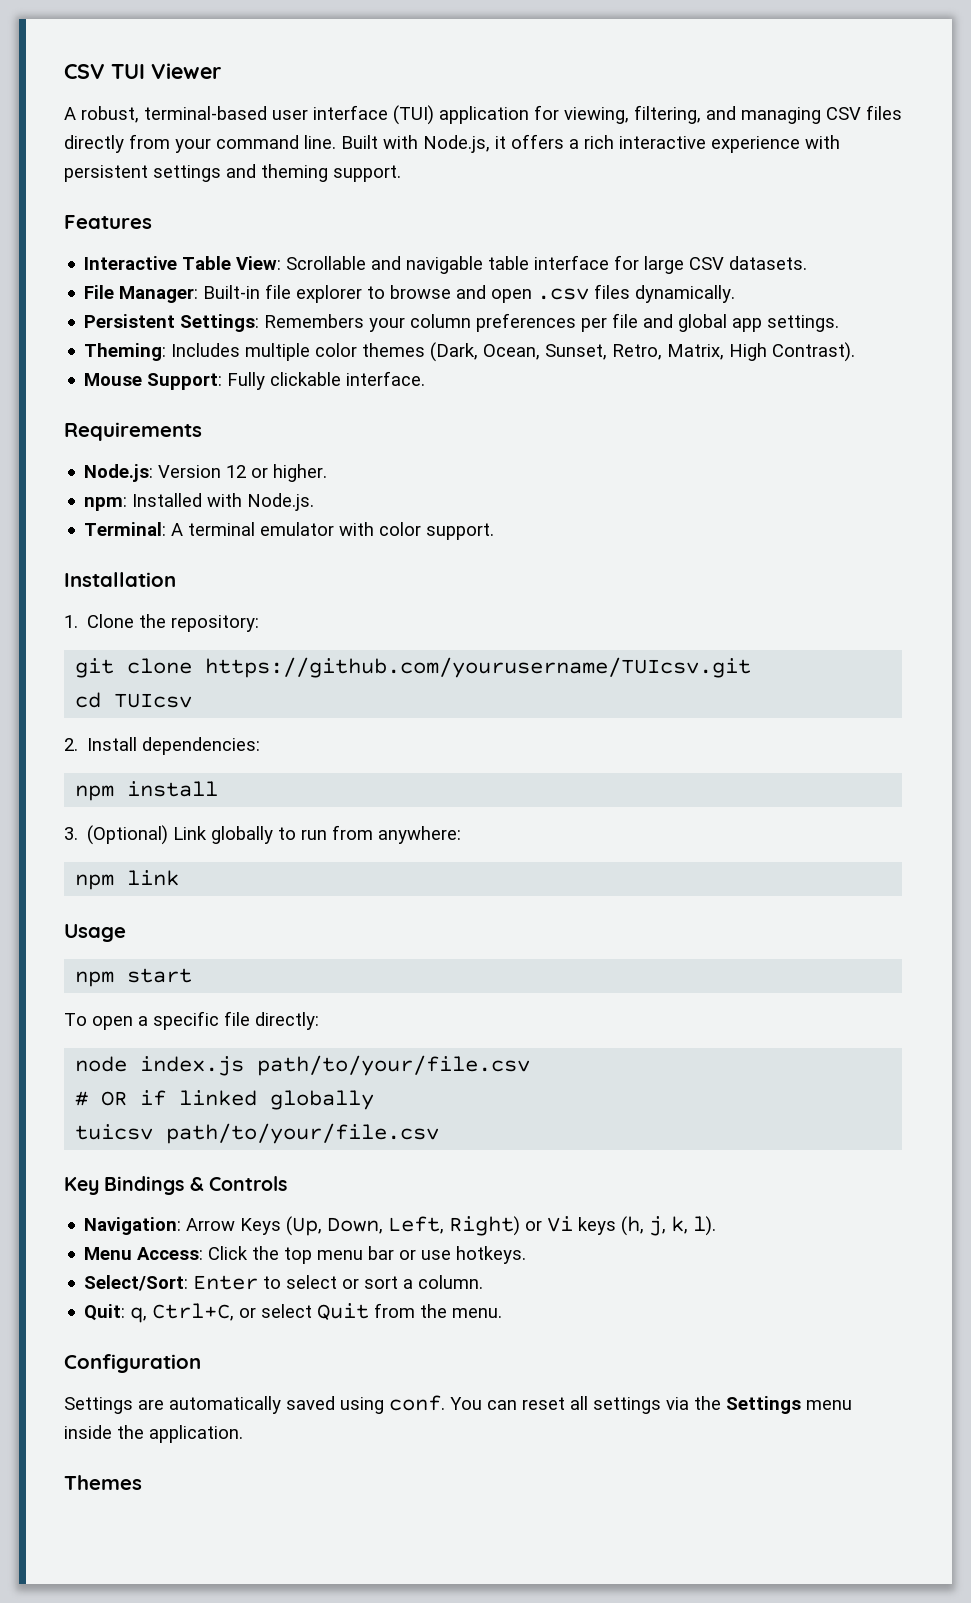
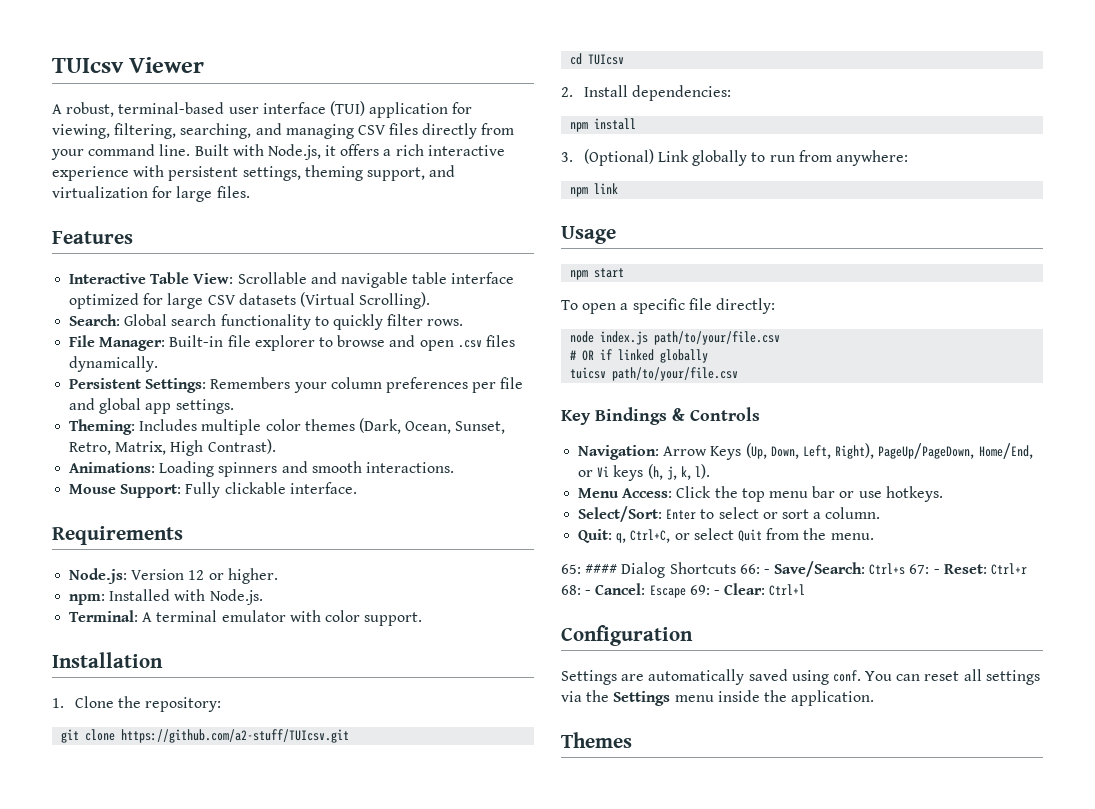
- CSV TUI Viewer
+ TUIcsv Viewer
- A robust, terminal-based user interface (TUI) application for viewing, filtering, and managing CSV files directly from your command line.
+ A robust, terminal-based user interface (TUI) application for viewing, filtering, searching, and managing CSV files directly from your command line.
- Built with Node.js, it offers a rich interactive experience with persistent settings and theming support.
+ Built with Node.js, it offers a rich interactive experience with persistent settings, theming support, and virtualization for large files.
- Interactive Table View: Scrollable and navigable table interface for large CSV datasets.
+ Interactive Table View: Scrollable and navigable table interface optimized for large CSV datasets (Virtual Scrolling).
+ Search: Global search functionality to quickly filter rows.
+ Animations: Loading spinners and smooth interactions.
- git clone https://github.com/yourusername/TUIcsv.git
+ git clone https://github.com/a2-stuff/TUIcsv.git
- Navigation: Arrow Keys (Up, Down, Left, Right) or Vi keys (h, j, k, l).
+ Navigation: Arrow Keys (Up, Down, Left, Right), PageUp/PageDown, Home/End, or Vi keys (h, j, k, l).
+ 65: #### Dialog Shortcuts 66: - Save/Search: Ctrl+s 67: - Reset: Ctrl+r 68: - Cancel: Escape 69: - Clear: Ctrl+l

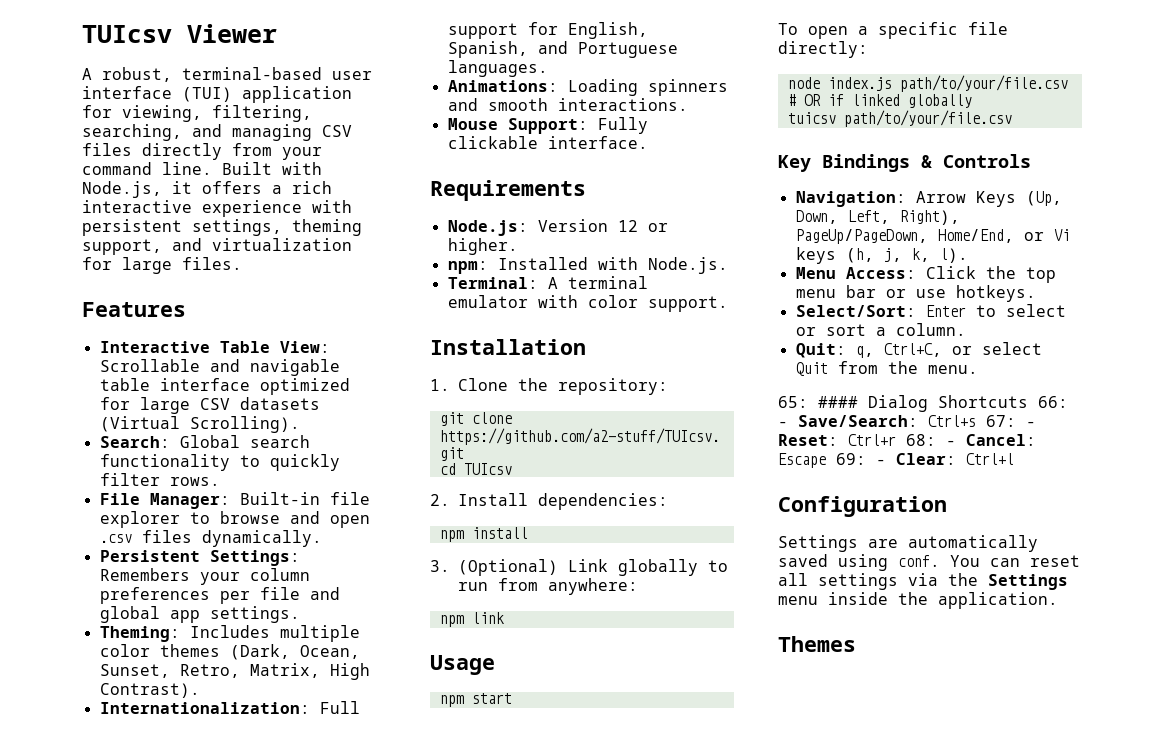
+ Internationalization: Full support for English, Spanish, and Portuguese languages.

